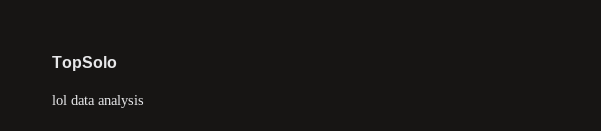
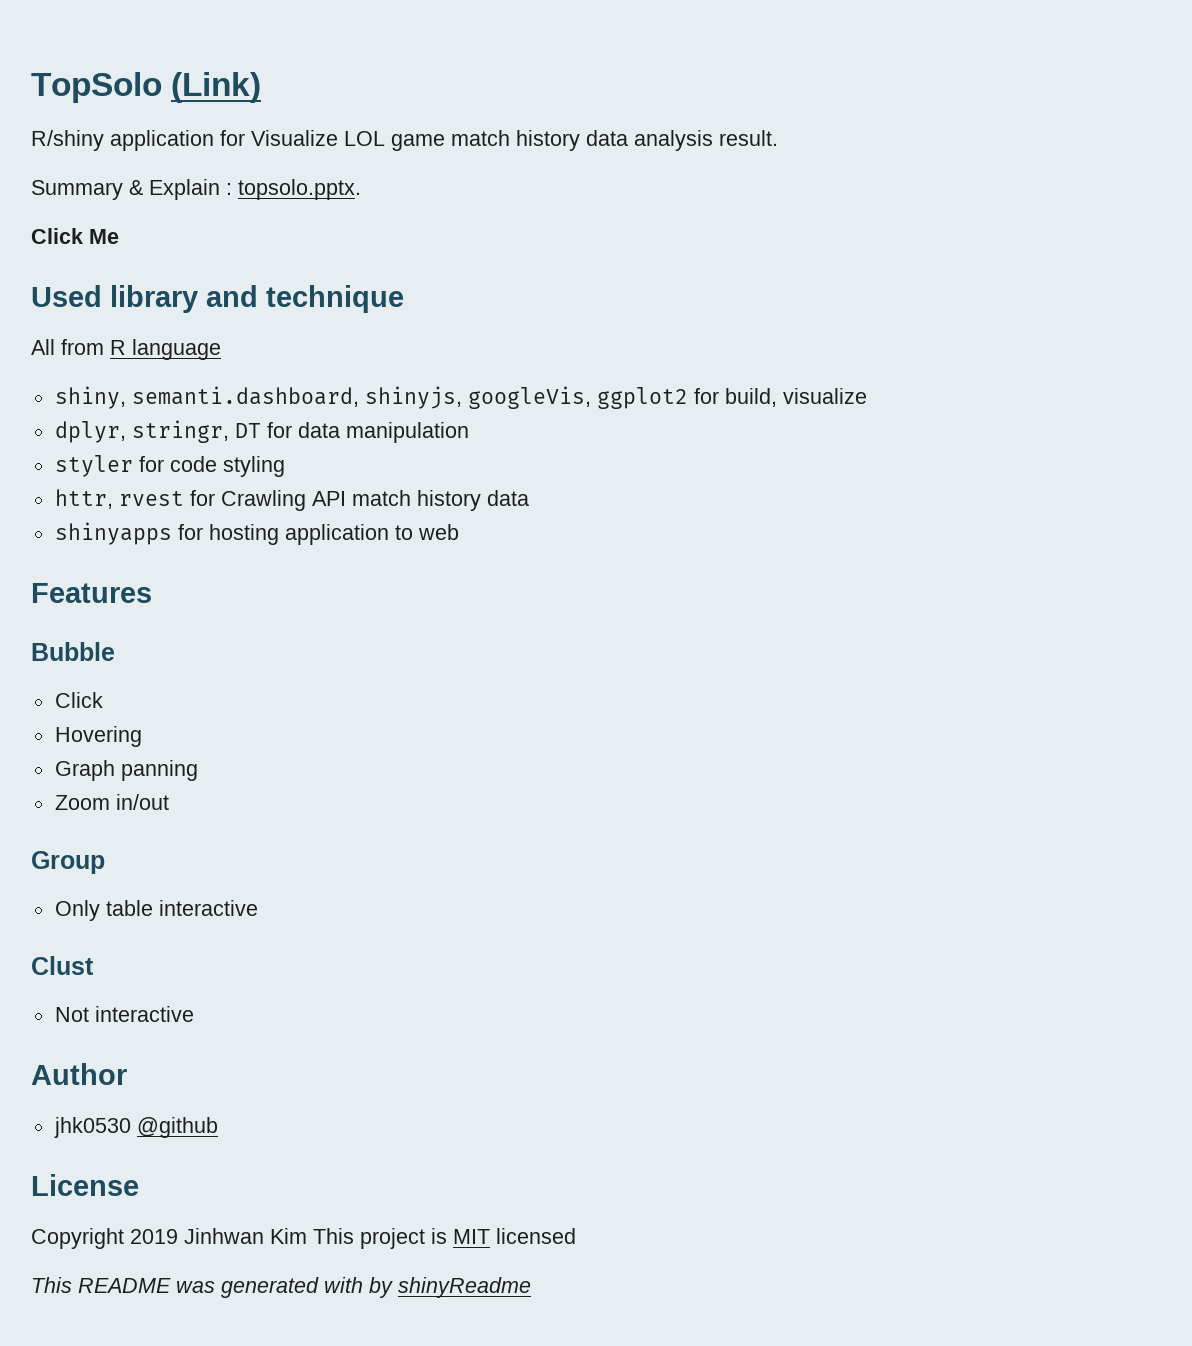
- TopSolo
- lol data analysis
+ TopSolo (Link)
+ R/shiny application for Visualize LOL game match history data analysis result.
+ Summary & Explain : topsolo.pptx.
+ Click Me
+ Used library and technique
+ All from R language
+ shiny, semanti.dashboard, shinyjs, googleVis, ggplot2 for build, visualize
+ dplyr, stringr, DT for data manipulation
+ styler for code styling
+ httr, rvest for Crawling API match history data
+ shinyapps for hosting application to web
+ Features
+ Bubble
+ Click
+ Hovering
+ Graph panning
+ Zoom in/out
+ Group
+ Only table interactive
+ Clust
+ Not interactive
+ Author
+ jhk0530 @github
+ License
+ Copyright 2019 Jinhwan Kim This project is MIT licensed
+ This README was generated with by shinyReadme

